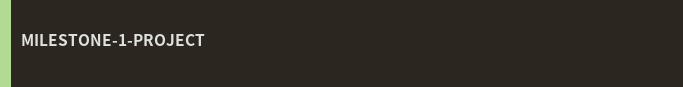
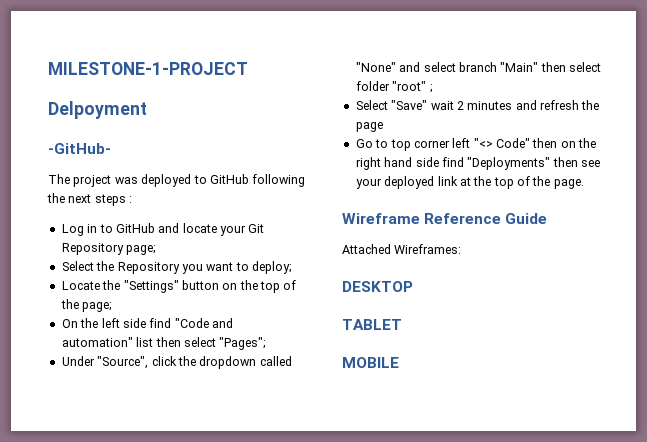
+ Delpoyment
+ -GitHub-
+ The project was deployed to GitHub following the next steps :
+ Log in to GitHub and locate your Git Repository page;
+ Select the Repository you want to deploy;
+ Locate the "Settings" button on the top of the page;
+ On the left side find "Code and automation" list then select "Pages";
+ Under "Source", click the dropdown called "None" and select branch "Main" then select folder "root" ;
+ Select "Save" wait 2 minutes and refresh the page
+ Go to top corner left "<> Code" then on the right hand side find "Deployments" then see your deployed link at the top of the page.
+ Wireframe Reference Guide
+ Attached Wireframes:
+ DESKTOP
+ TABLET
+ MOBILE

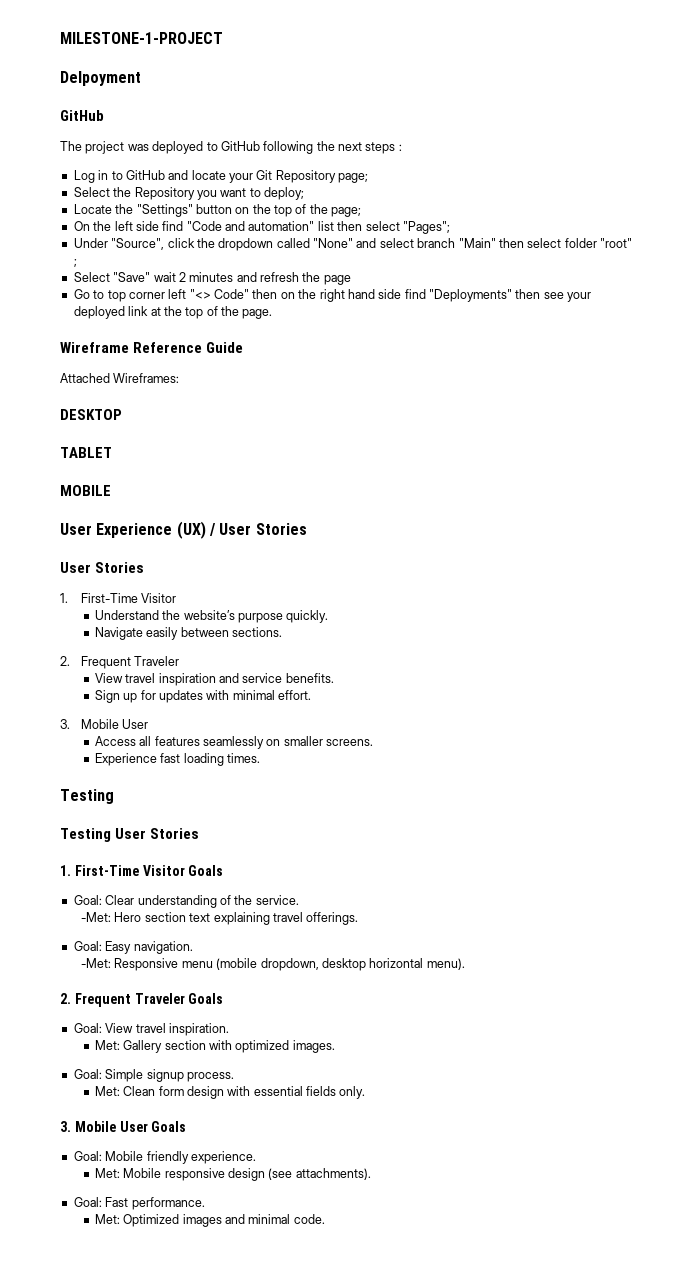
  Delpoyment
- -GitHub-
+ GitHub
+ User Experience (UX) / User Stories
+ User Stories
+ 1. First-Time Visitor
+ Understand the website’s purpose quickly.
+ Navigate easily between sections.
+ 2. Frequent Traveler
+ View travel inspiration and service benefits.
+ Sign up for updates with minimal effort.
+ 3. Mobile User
+ Access all features seamlessly on smaller screens.
+ Experience fast loading times.
+ Testing
+ Testing User Stories
+ 1. First-Time Visitor Goals
+ Goal: Clear understanding of the service.
+ -Met: Hero section text explaining travel offerings.
+ Goal: Easy navigation.
+ -Met: Responsive menu (mobile dropdown, desktop horizontal menu).
+ 2. Frequent Traveler Goals
+ Goal: View travel inspiration.
+ Met: Gallery section with optimized images.
+ Goal: Simple signup process.
+ Met: Clean form design with essential fields only.
+ 3. Mobile User Goals
+ Goal: Mobile friendly experience.
+ Met: Mobile responsive design (see attachments).
+ Goal: Fast performance.
+ Met: Optimized images and minimal code.

